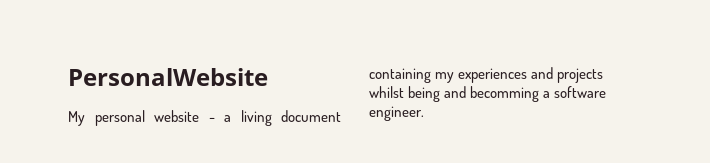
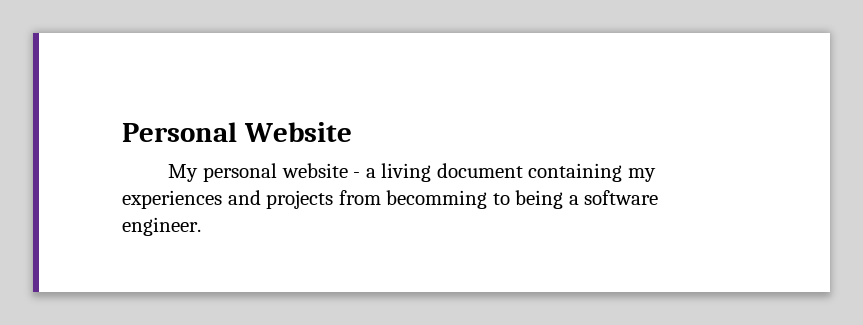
- PersonalWebsite
+ Personal Website
- My personal website - a living document containing my experiences and projects whilst being and becomming a software engineer.
+ My personal website - a living document containing my experiences and projects from becomming to being a software engineer.

